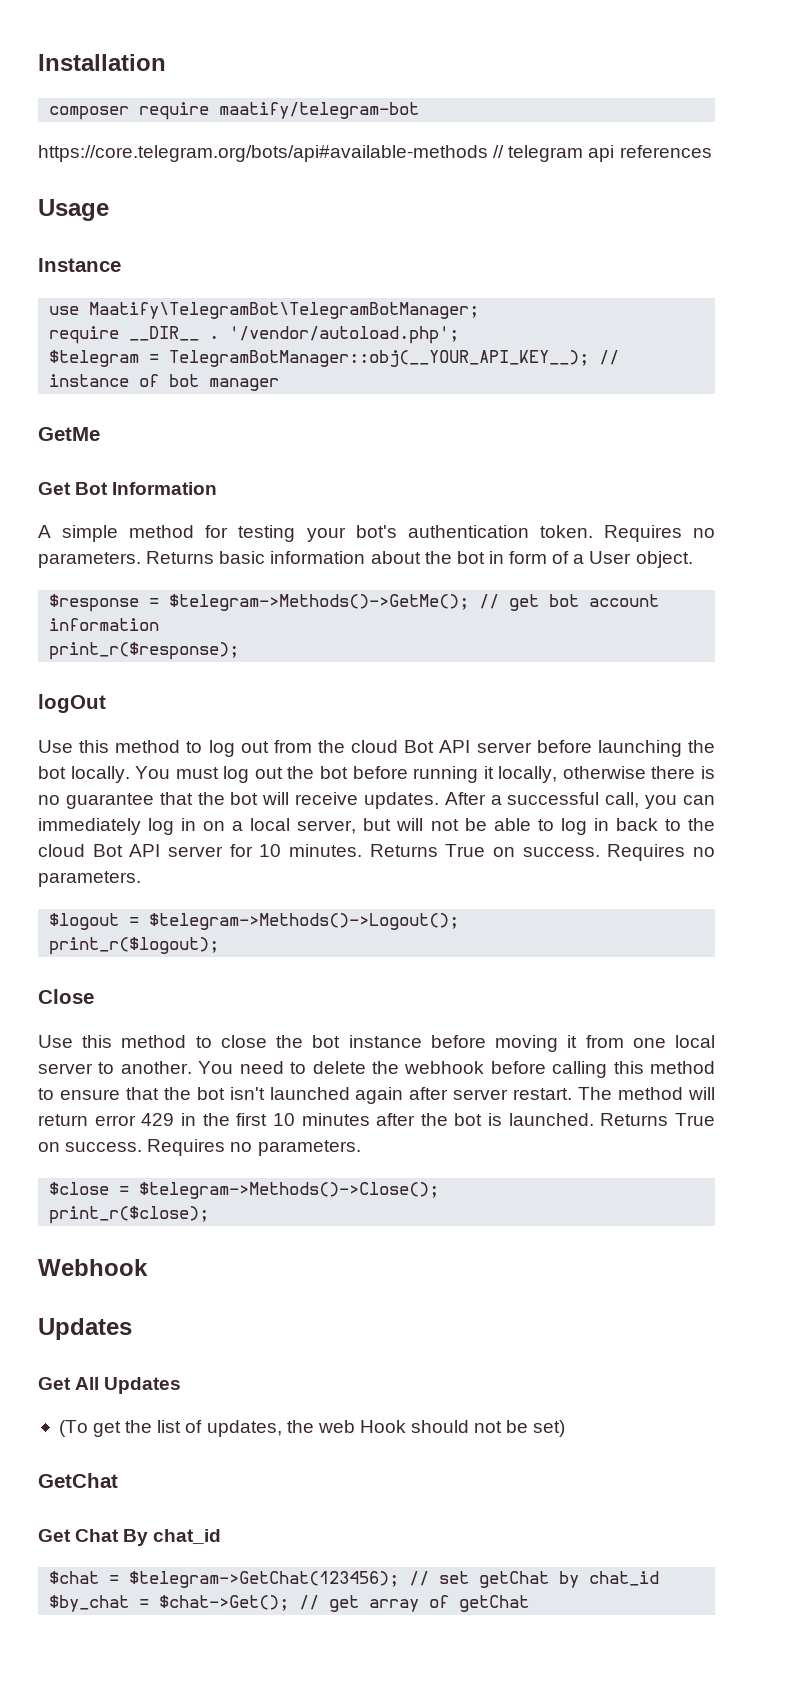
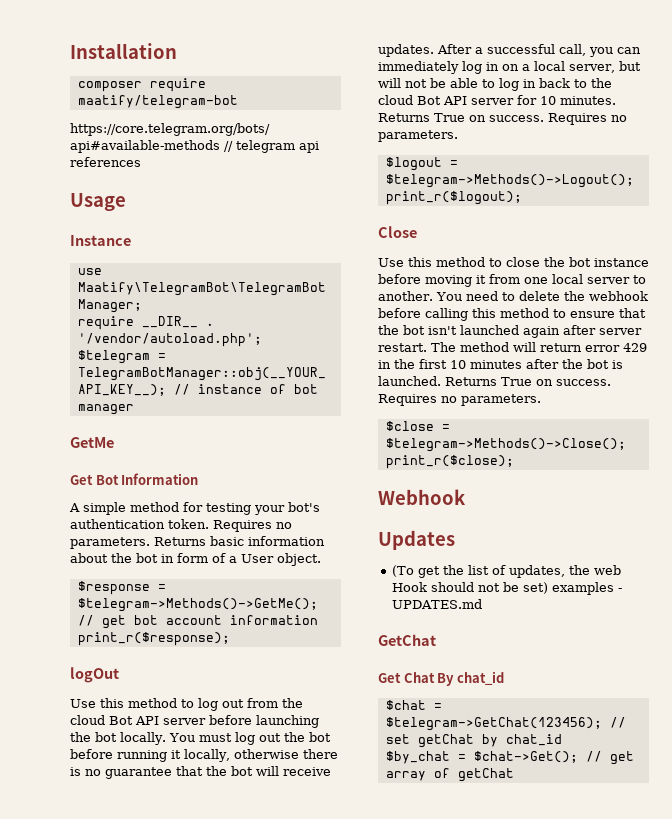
- Get All Updates
- (To get the list of updates, the web Hook should not be set)
+ (To get the list of updates, the web Hook should not be set) examples - UPDATES.md

